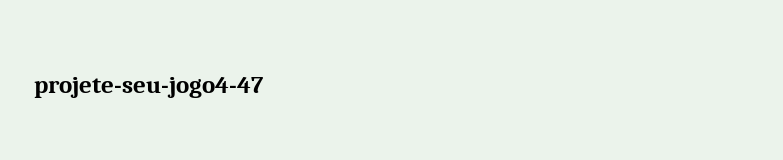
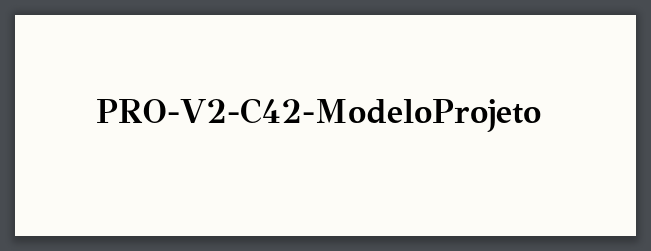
- projete-seu-jogo4-47
+ PRO-V2-C42-ModeloProjeto

